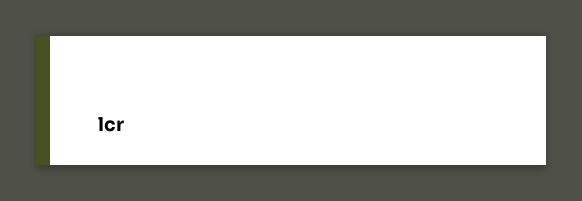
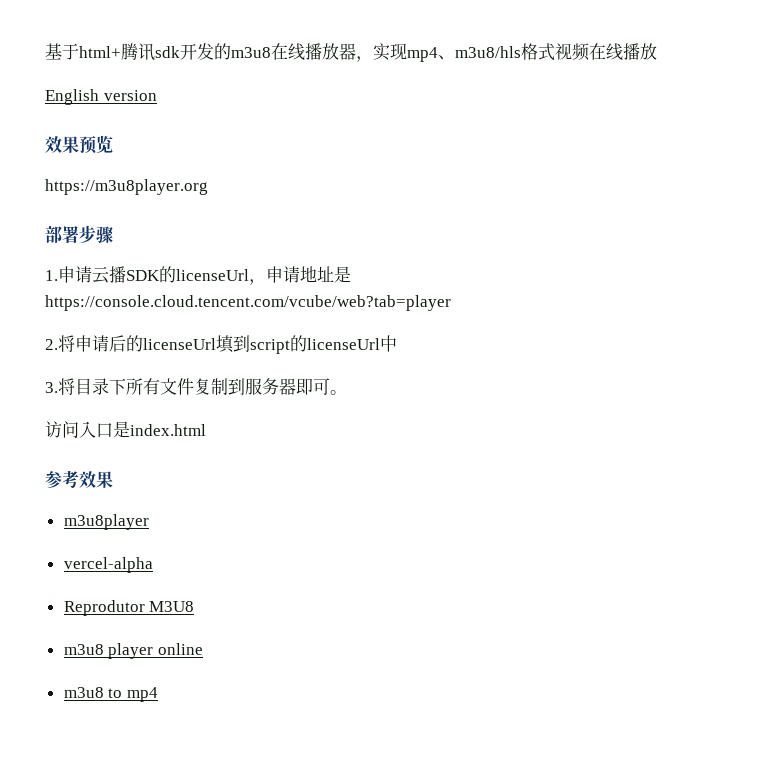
- lcr
+ 基于html+腾讯sdk开发的m3u8在线播放器，实现mp4、m3u8/hls格式视频在线播放
+ English version
+ 效果预览
+ https://m3u8player.org
+ 部署步骤
+ 1.申请云播SDK的licenseUrl，申请地址是https://console.cloud.tencent.com/vcube/web?tab=player
+ 2.将申请后的licenseUrl填到script的licenseUrl中
+ 3.将目录下所有文件复制到服务器即可。
+ 访问入口是index.html
+ 参考效果
+ m3u8player
+ vercel-alpha
+ Reprodutor M3U8
+ m3u8 player online
+ m3u8 to mp4

